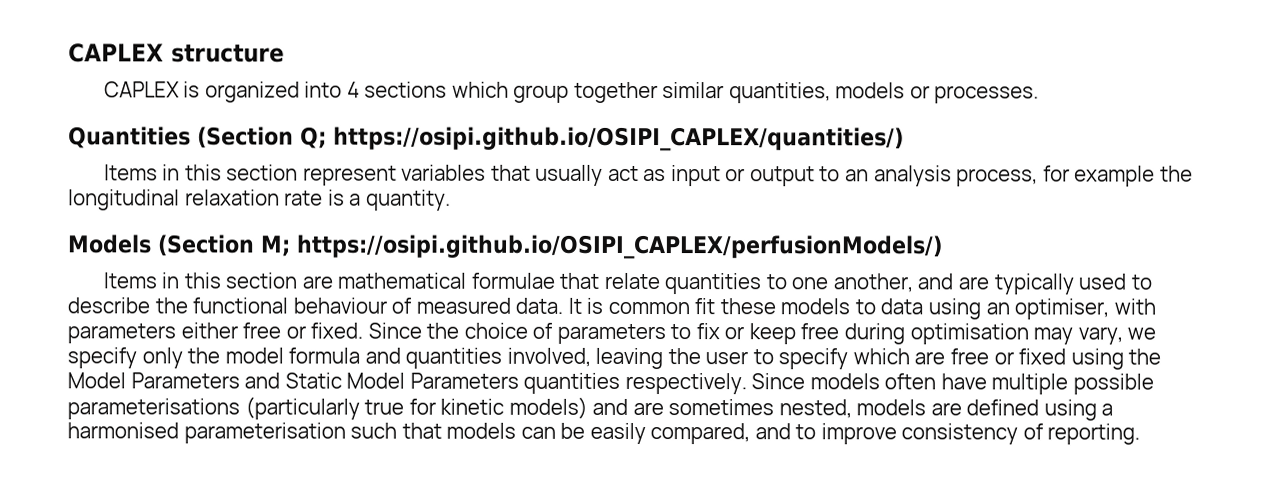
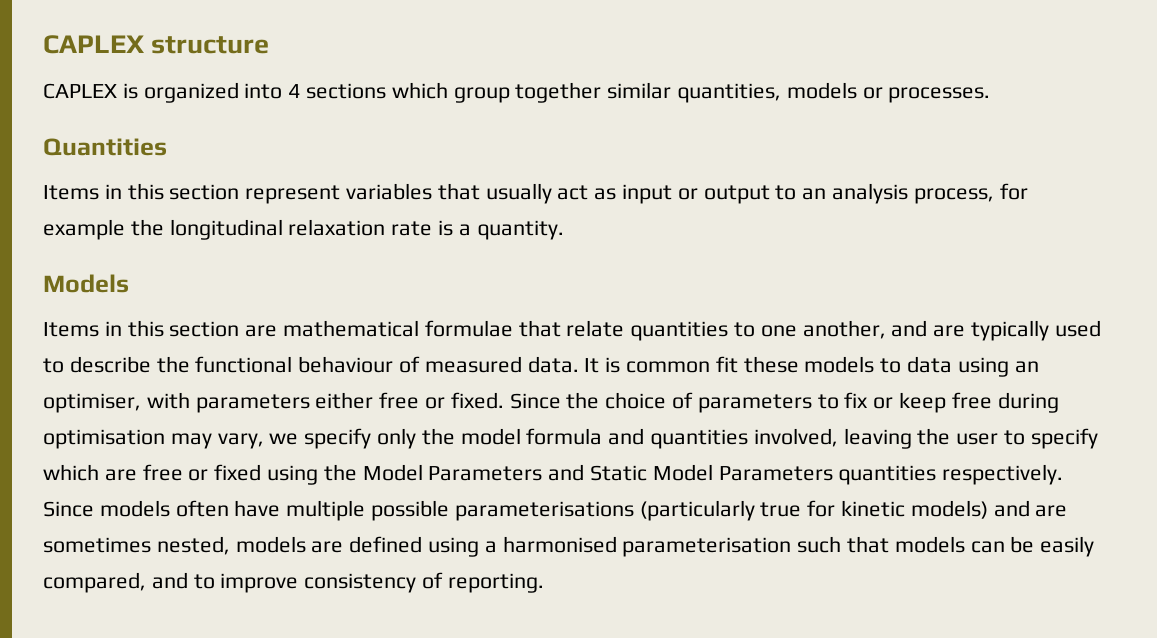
- Quantities (Section Q; https://osipi.github.io/OSIPI_CAPLEX/quantities/)
+ Quantities
- Models (Section M; https://osipi.github.io/OSIPI_CAPLEX/perfusionModels/)
+ Models

